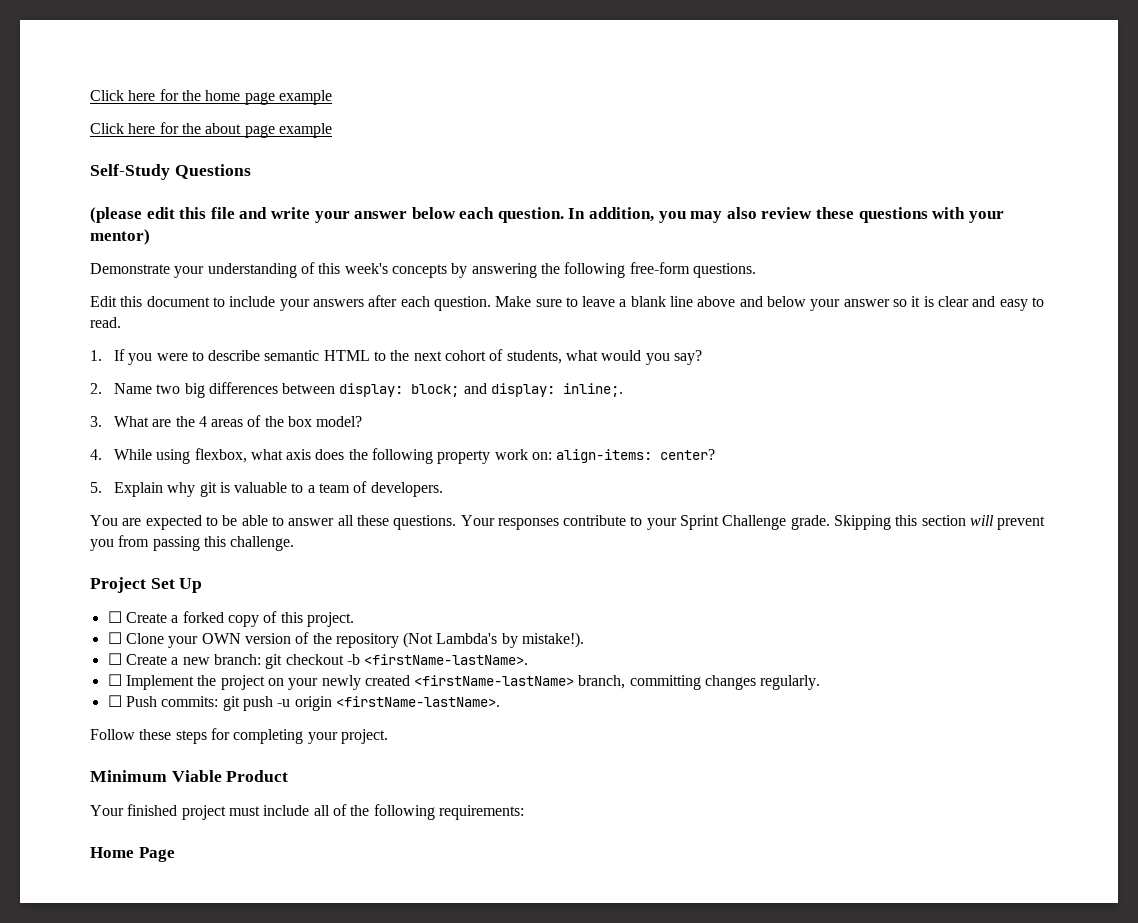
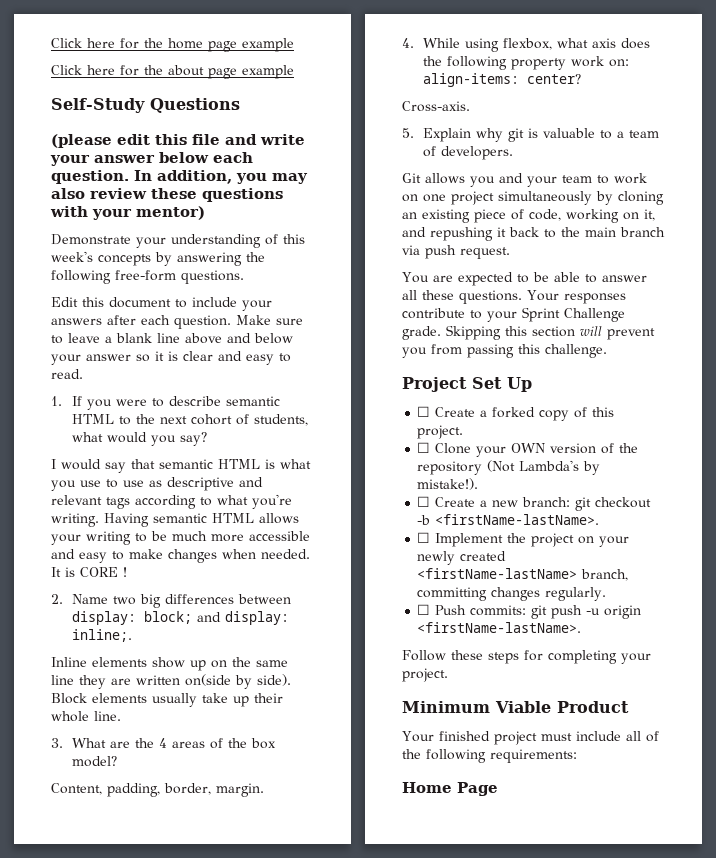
+ I would say that semantic HTML is what you use to use as descriptive and relevant tags according to what you're writing. Having semantic HTML allows your writing to be much more accessible and easy to make changes when needed. It is CORE !
+ Inline elements show up on the same line they are written on(side by side). Block elements usually take up their whole line.
+ Content, padding, border, margin.
+ Cross-axis.
+ Git allows you and your team to work on one project simultaneously by cloning an existing piece of code, working on it, and repushing it back to the main branch via push request.

